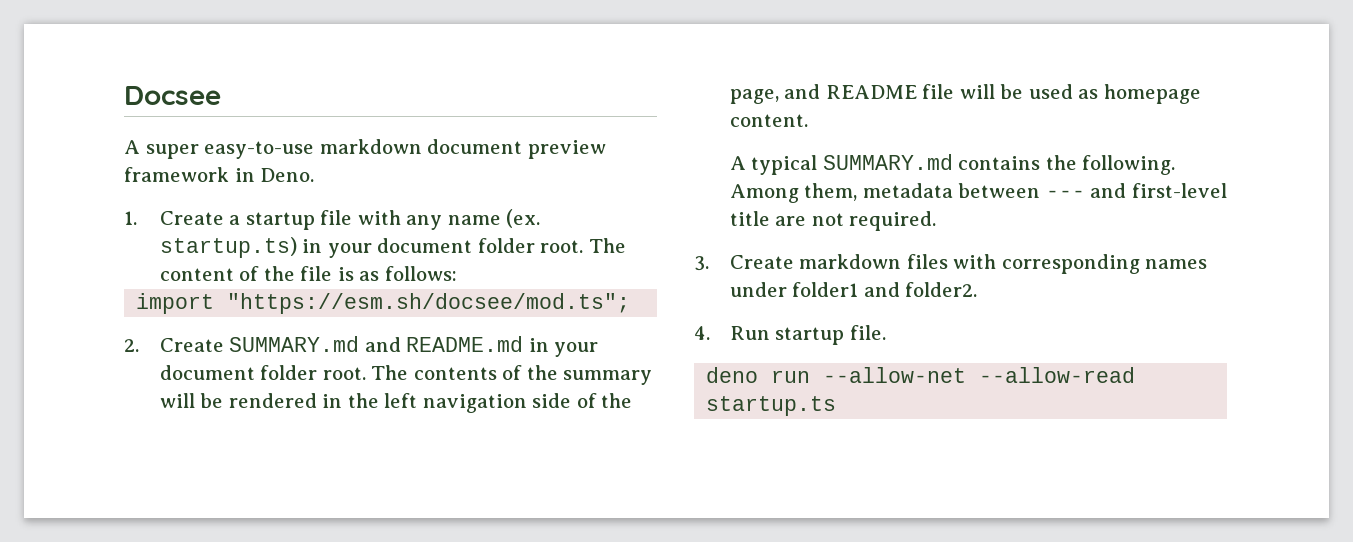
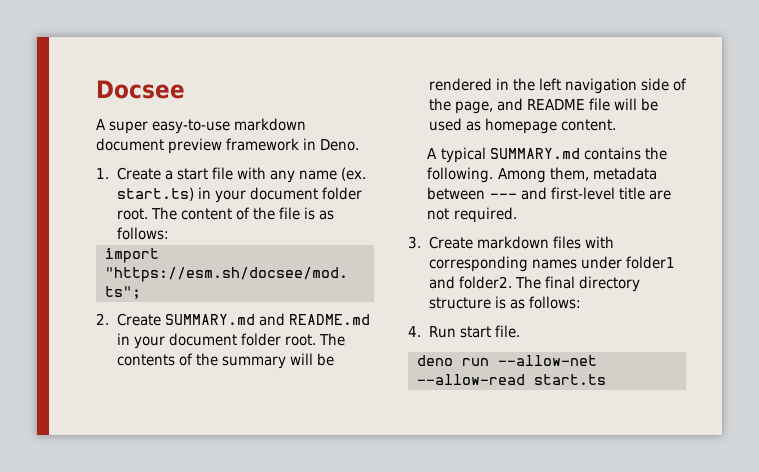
- 1. Create a startup file with any name (ex. startup.ts) in your document folder root.
+ 1. Create a start file with any name (ex. start.ts) in your document folder root.
+ The final directory structure is as follows:
- 4. Run startup file.
+ 4. Run start file.
- deno run --allow-net --allow-read startup.ts
+ deno run --allow-net --allow-read start.ts

